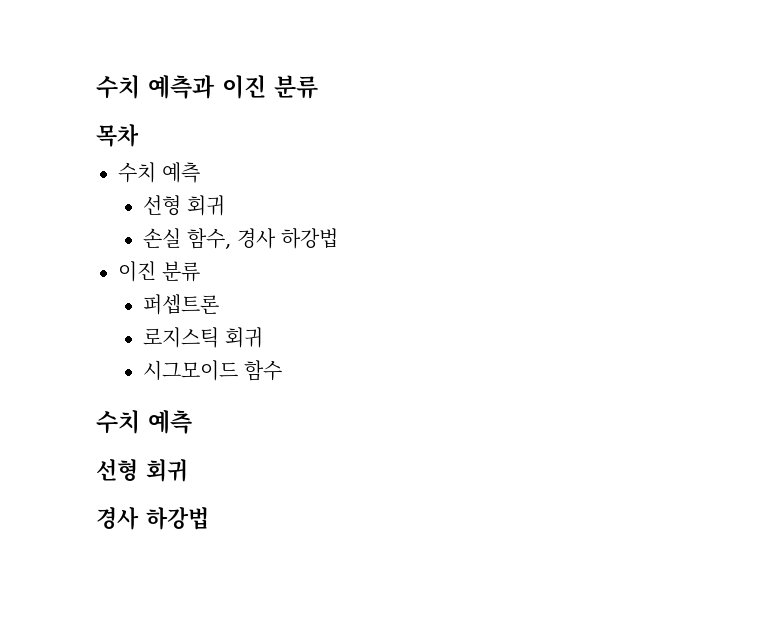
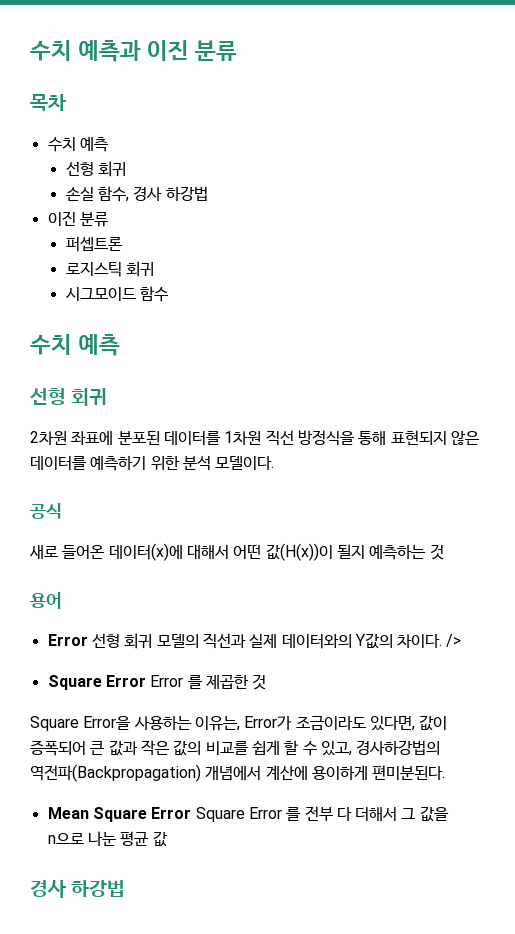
+ 2차원 좌표에 분포된 데이터를 1차원 직선 방정식을 통해 표현되지 않은 데이터를 예측하기 위한 분석 모델이다.
+ 공식
+ 새로 들어온 데이터(x)에 대해서 어떤 값(H(x))이 될지 예측하는 것
+ 용어
+ Error 선형 회귀 모델의 직선과 실제 데이터와의 Y값의 차이다. />
+ Square Error Error 를 제곱한 것
+ Square Error을 사용하는 이유는, Error가 조금이라도 있다면, 값이 증폭되어 큰 값과 작은 값의 비교를 쉽게 할 수 있고, 경사하강법의 역전파(Backpropagation) 개념에서 계산에 용이하게 편미분된다.
+ Mean Square Error Square Error 를 전부 다 더해서 그 값을 n으로 나눈 평균 값

